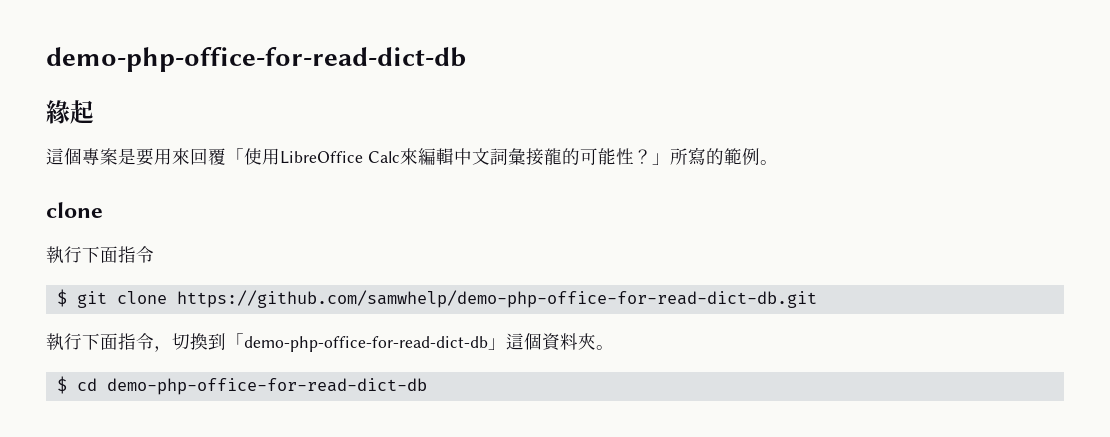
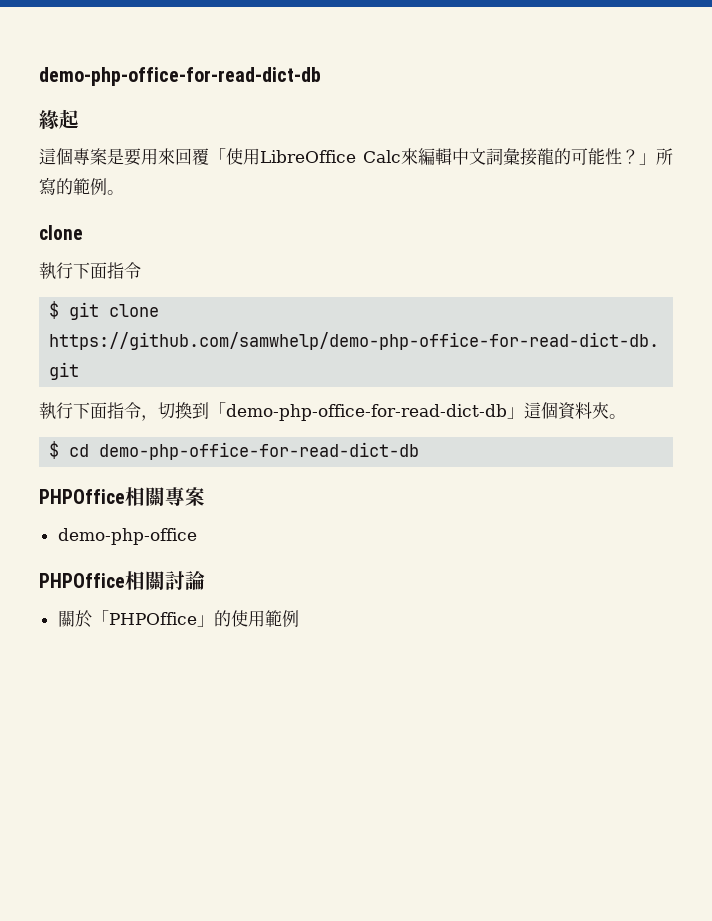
+ PHPOffice相關專案
+ demo-php-office
+ PHPOffice相關討論
+ 關於「PHPOffice」的使用範例

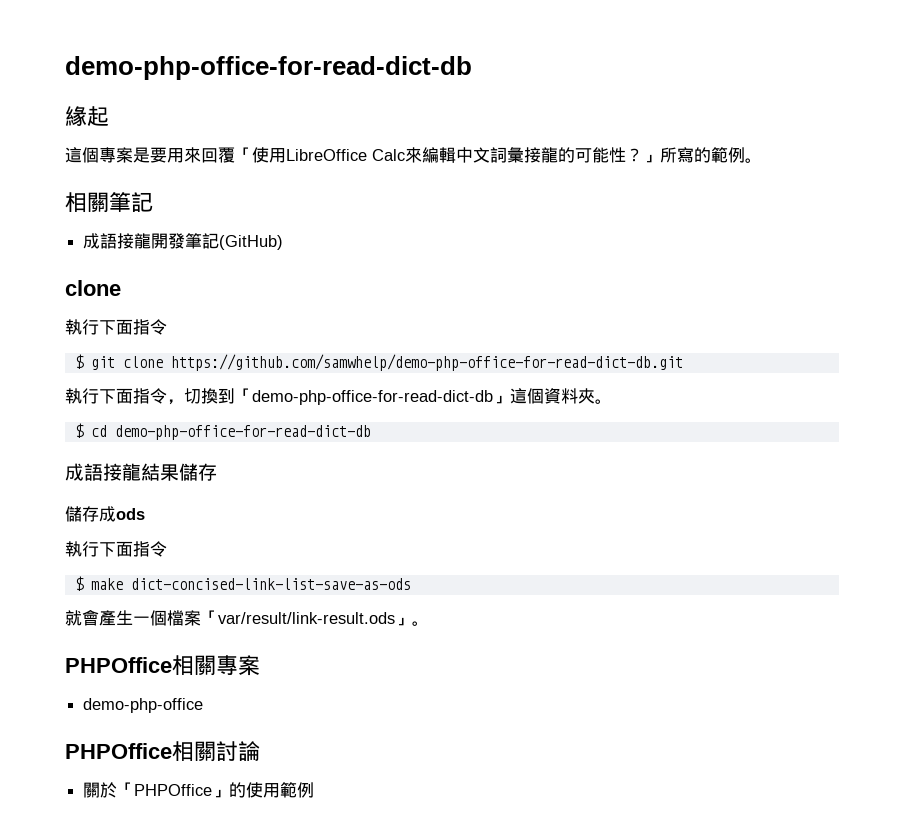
+ 相關筆記
+ 成語接龍開發筆記(GitHub)
+ 成語接龍結果儲存
+ 儲存成ods
+ 執行下面指令
+ $ make dict-concised-link-list-save-as-ods
+ 就會產生一個檔案「var/result/link-result.ods」。

